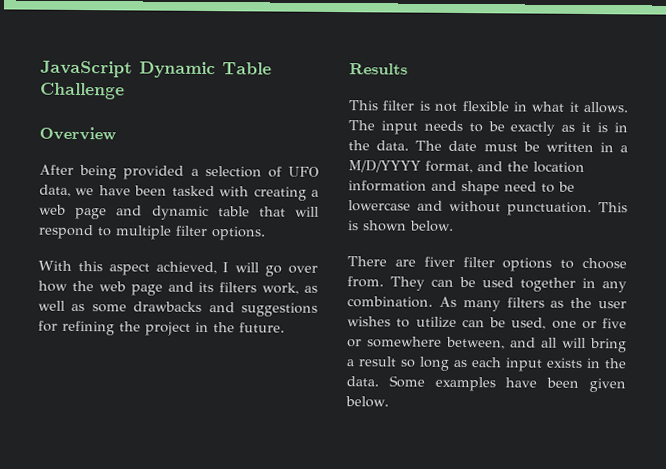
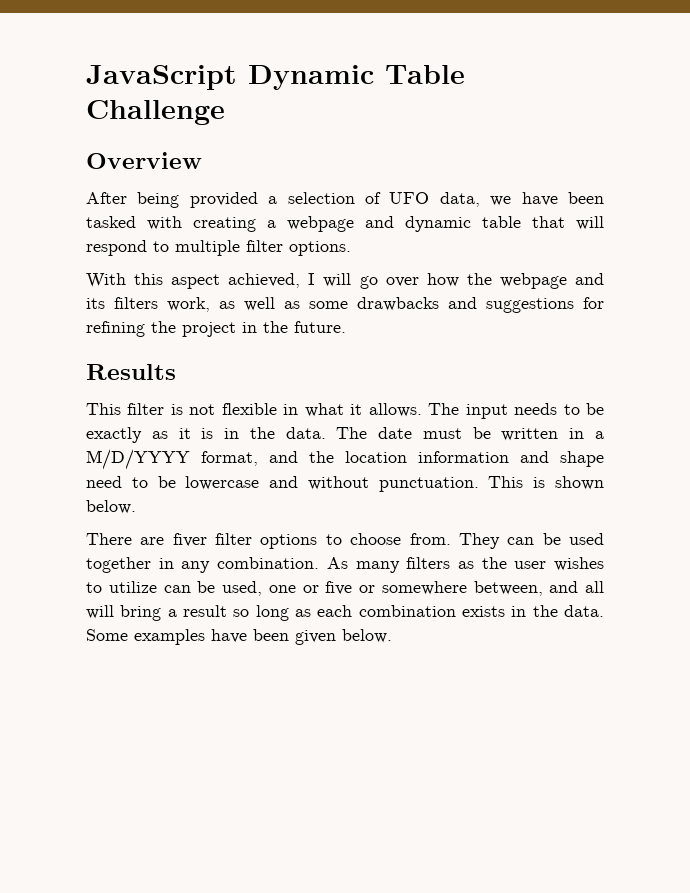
- After being provided a selection of UFO data, we have been tasked with creating a web page and dynamic table that will respond to multiple filter options.
+ After being provided a selection of UFO data, we have been tasked with creating a webpage and dynamic table that will respond to multiple filter options.
- With this aspect achieved, I will go over how the web page and its filters work, as well as some drawbacks and suggestions for refining the project in the future.
+ With this aspect achieved, I will go over how the webpage and its filters work, as well as some drawbacks and suggestions for refining the project in the future.
- As many filters as the user wishes to utilize can be used, one or five or somewhere between, and all will bring a result so long as each input exists in the data.
+ As many filters as the user wishes to utilize can be used, one or five or somewhere between, and all will bring a result so long as each combination exists in the data.

